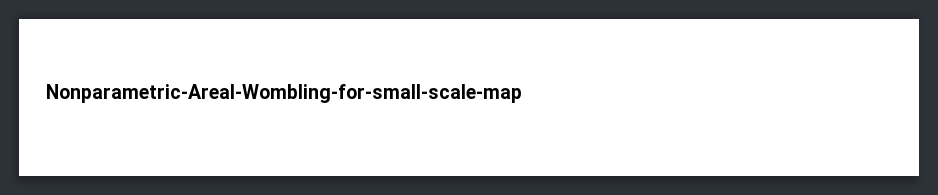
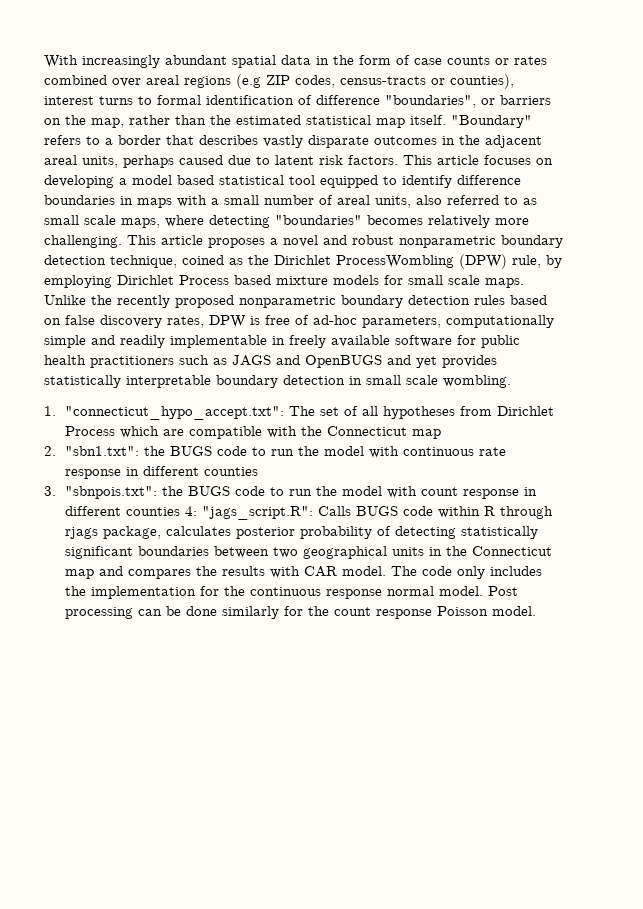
- Nonparametric-Areal-Wombling-for-small-scale-map
+ With increasingly abundant spatial data in the form of case counts or rates combined over areal regions (e.g ZIP codes, census-tracts or counties), interest turns to formal identification of difference "boundaries", or barriers on the map, rather than the estimated statistical map itself. "Boundary" refers to a border that describes vastly disparate outcomes in the adjacent areal units, perhaps caused due to latent risk factors. This article focuses on developing a model based statistical tool equipped to identify difference boundaries in maps with a small number of areal units, also referred to as small scale maps, where detecting "boundaries" becomes relatively more challenging. This article proposes a novel and robust nonparametric boundary detection technique, coined as the Dirichlet ProcessWombling (DPW) rule, by employing Dirichlet Process based mixture models for small scale maps. Unlike the recently proposed nonparametric boundary detection rules based on false discovery rates, DPW is free of ad-hoc parameters, computationally simple and readily implementable in freely available software for public health practitioners such as JAGS and OpenBUGS and yet provides statistically interpretable boundary detection in small scale wombling.
+ 1. "connecticut_hypo_accept.txt": The set of all hypotheses from Dirichlet Process which are compatible with the Connecticut map
+ 2. "sbn1.txt": the BUGS code to run the model with continuous rate response in different counties
+ 3. "sbnpois.txt": the BUGS code to run the model with count response in different counties 4: "jags_script.R": Calls BUGS code within R through rjags package, calculates posterior probability of detecting statistically significant boundaries between two geographical units in the Connecticut map and compares the results with CAR model. The code only includes the implementation for the continuous response normal model. Post processing can be done similarly for the count response Poisson model.

